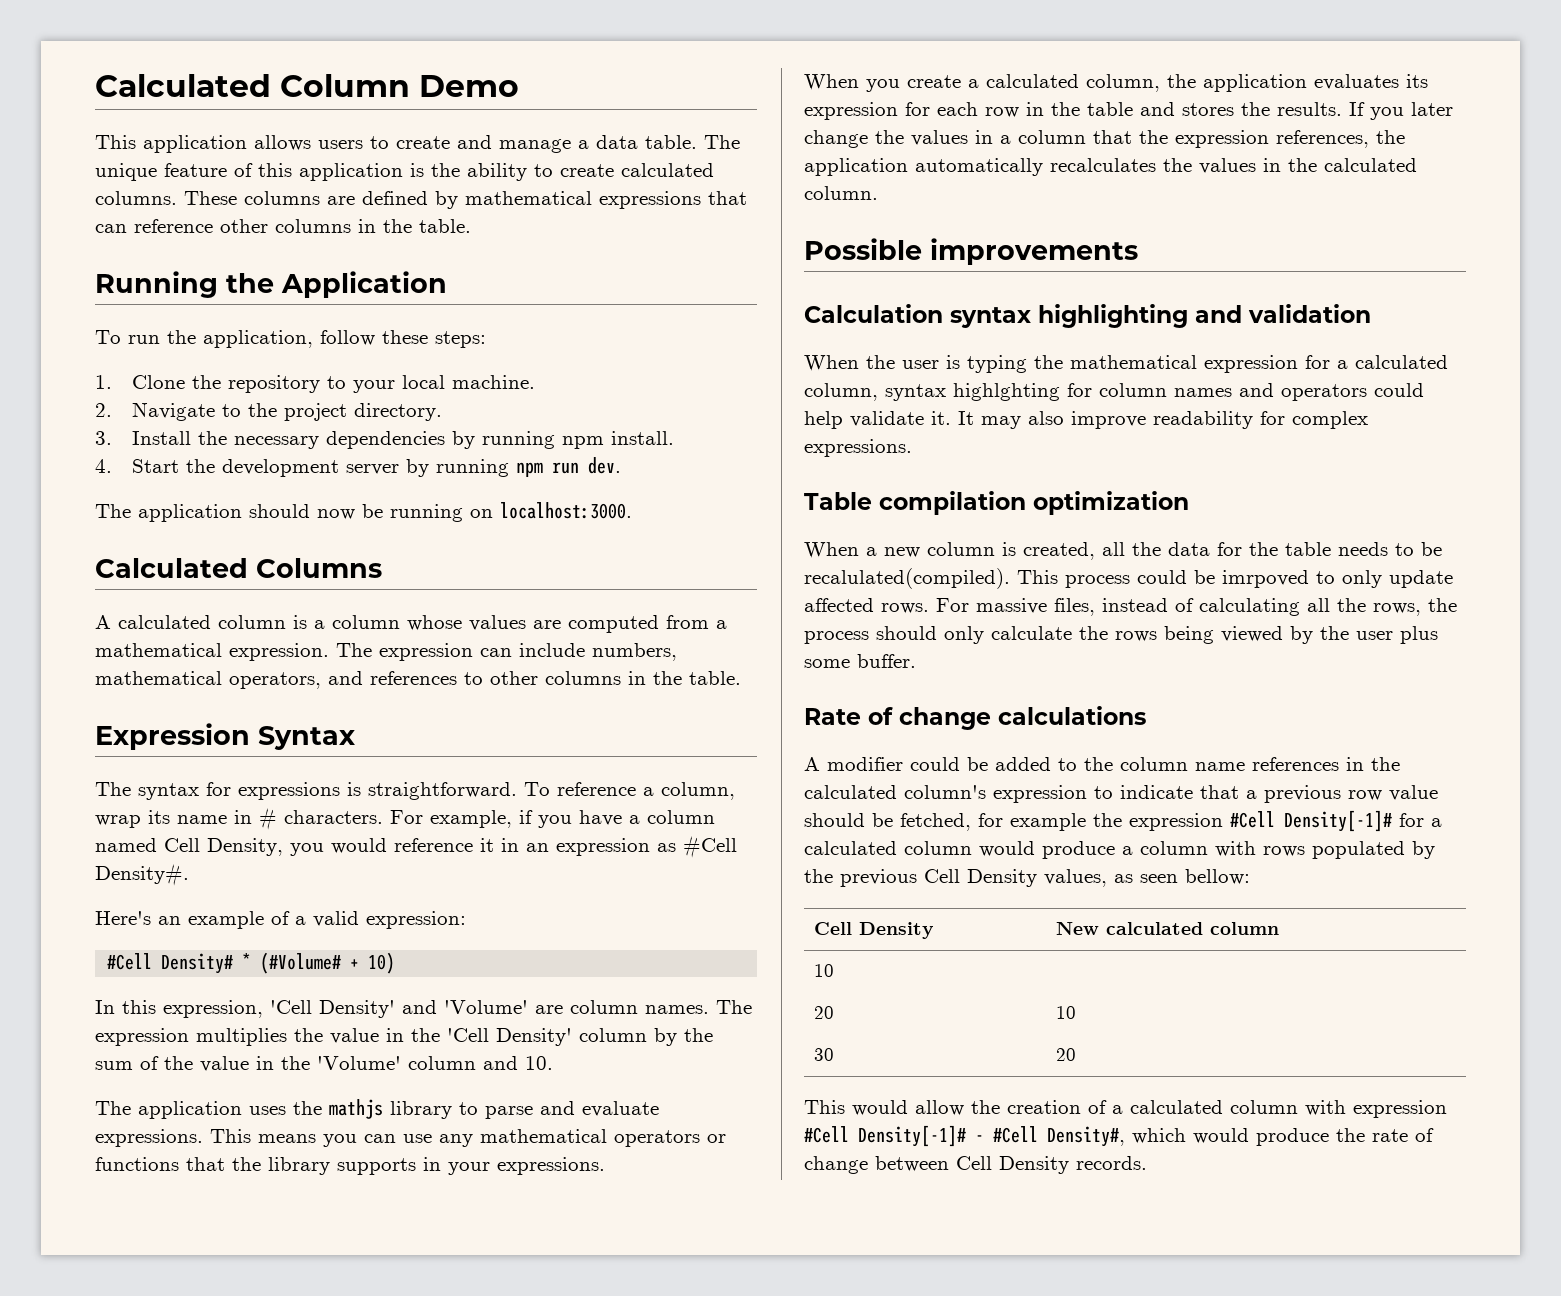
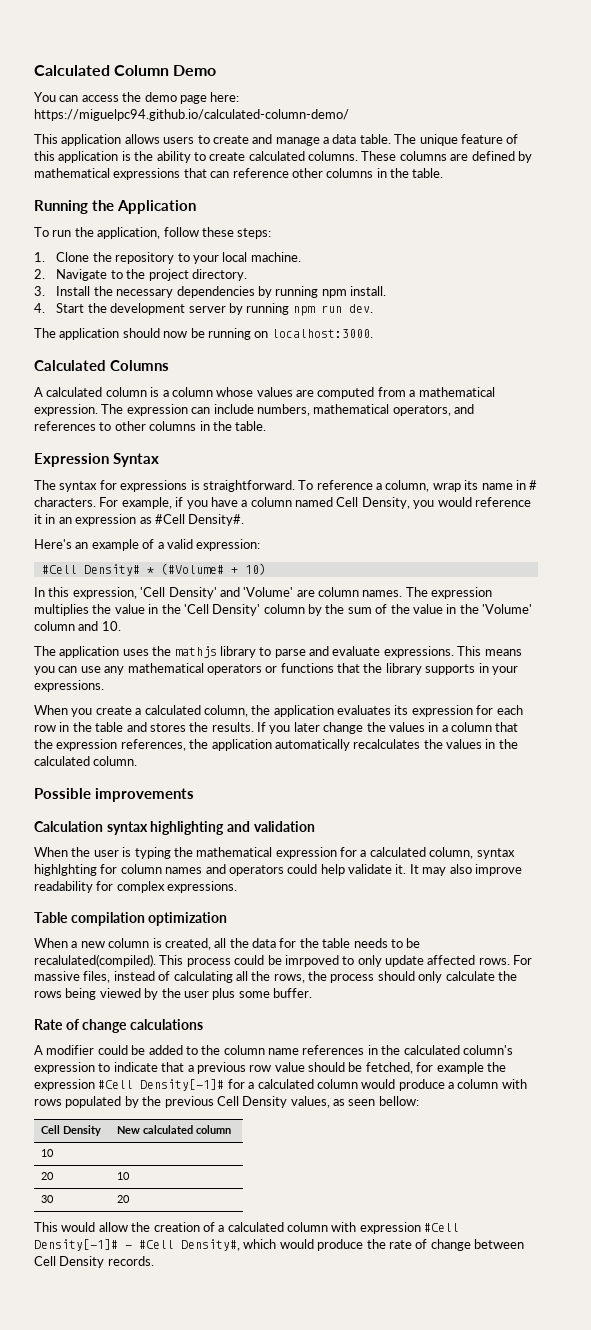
+ You can access the demo page here: https://miguelpc94.github.io/calculated-column-demo/

